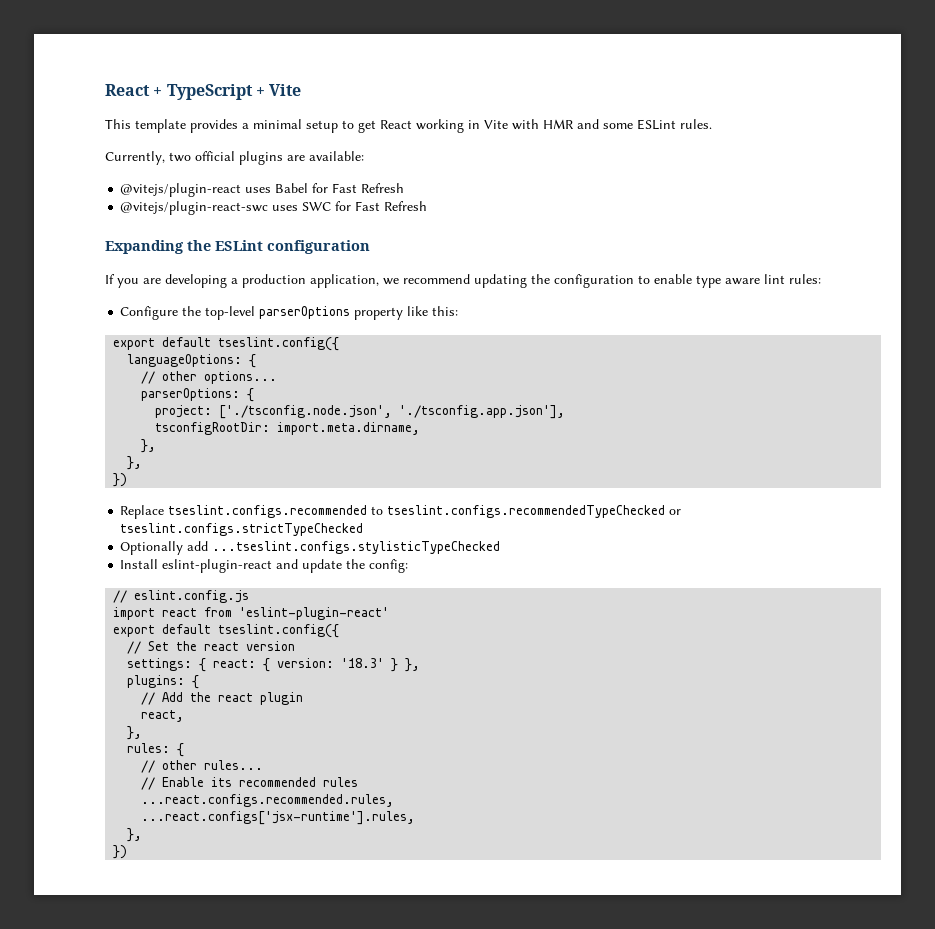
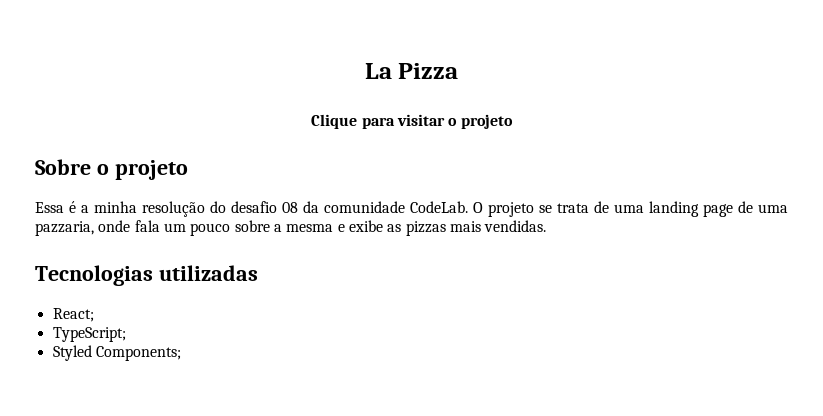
- React + TypeScript + Vite
- This template provides a minimal setup to get React working in Vite with HMR and some ESLint rules.
- Currently, two official plugins are available:
- @vitejs/plugin-react uses Babel for Fast Refresh
- @vitejs/plugin-react-swc uses SWC for Fast Refresh
- Expanding the ESLint configuration
- If you are developing a production application, we recommend updating the configuration to enable type aware lint rules:
- Configure the top-level parserOptions property like this:
- export default tseslint.config({
- languageOptions: {
- // other options...
- parserOptions: {
- project: ['./tsconfig.node.json', './tsconfig.app.json'],
- tsconfigRootDir: import.meta.dirname,
- },
- },
- })
- Replace tseslint.configs.recommended to tseslint.configs.recommendedTypeChecked or tseslint.configs.strictTypeChecked
- Optionally add ...tseslint.configs.stylisticTypeChecked
- Install eslint-plugin-react and update the config:
- // eslint.config.js
- import react from 'eslint-plugin-react'
- export default tseslint.config({
- // Set the react version
- settings: { react: { version: '18.3' } },
- plugins: {
- // Add the react plugin
- react,
- },
- rules: {
- // other rules...
- // Enable its recommended rules
- ...react.configs.recommended.rules,
- ...react.configs['jsx-runtime'].rules,
- },
- })
+ La Pizza
+ Clique para visitar o projeto
+ Sobre o projeto
+ Essa é a minha resolução do desafio 08 da comunidade CodeLab. O projeto se trata de uma landing page de uma pazzaria, onde fala um pouco sobre a mesma e exibe as pizzas mais vendidas.
+ Tecnologias utilizadas
+ React;
+ TypeScript;
+ Styled Components;

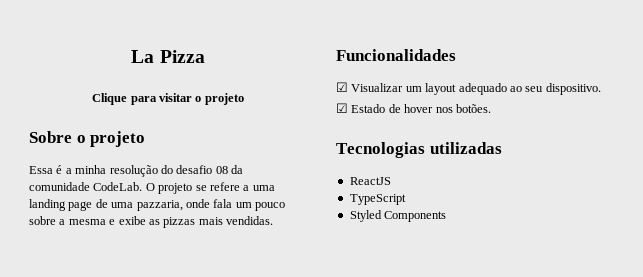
- O projeto se trata de uma landing page de uma pazzaria, onde fala um pouco sobre a mesma e exibe as pizzas mais vendidas.
+ O projeto se refere a uma landing page de uma pazzaria, onde fala um pouco sobre a mesma e exibe as pizzas mais vendidas.
+ Funcionalidades
+ ☑ Visualizar um layout adequado ao seu dispositivo.
+ ☑ Estado de hover nos botões.
- React;
- TypeScript;
+ ReactJS
+ TypeScript
- Styled Components;
+ Styled Components

